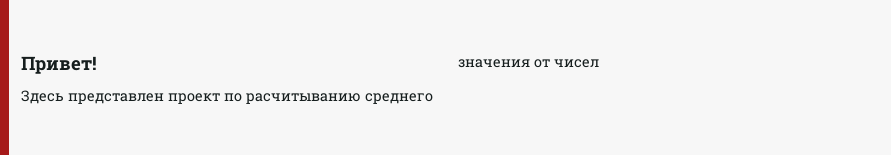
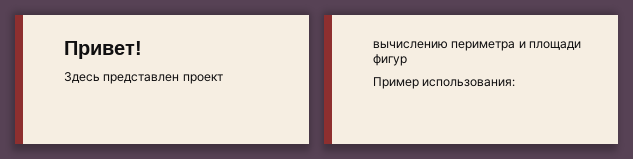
- Здесь представлен проект по расчитыванию среднего значения от чисел
+ Здесь представлен проект вычислению периметра и площади фигур
+ Пример использования:

